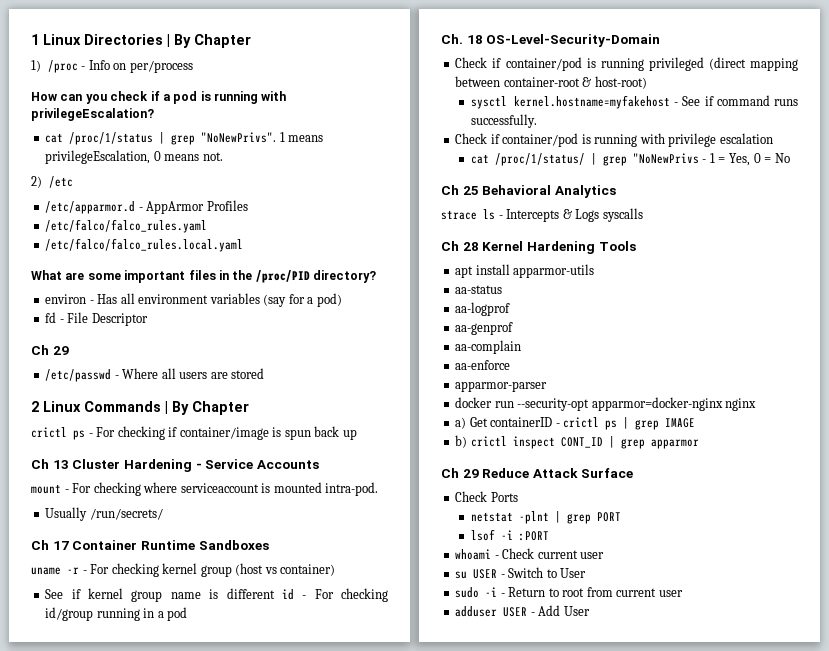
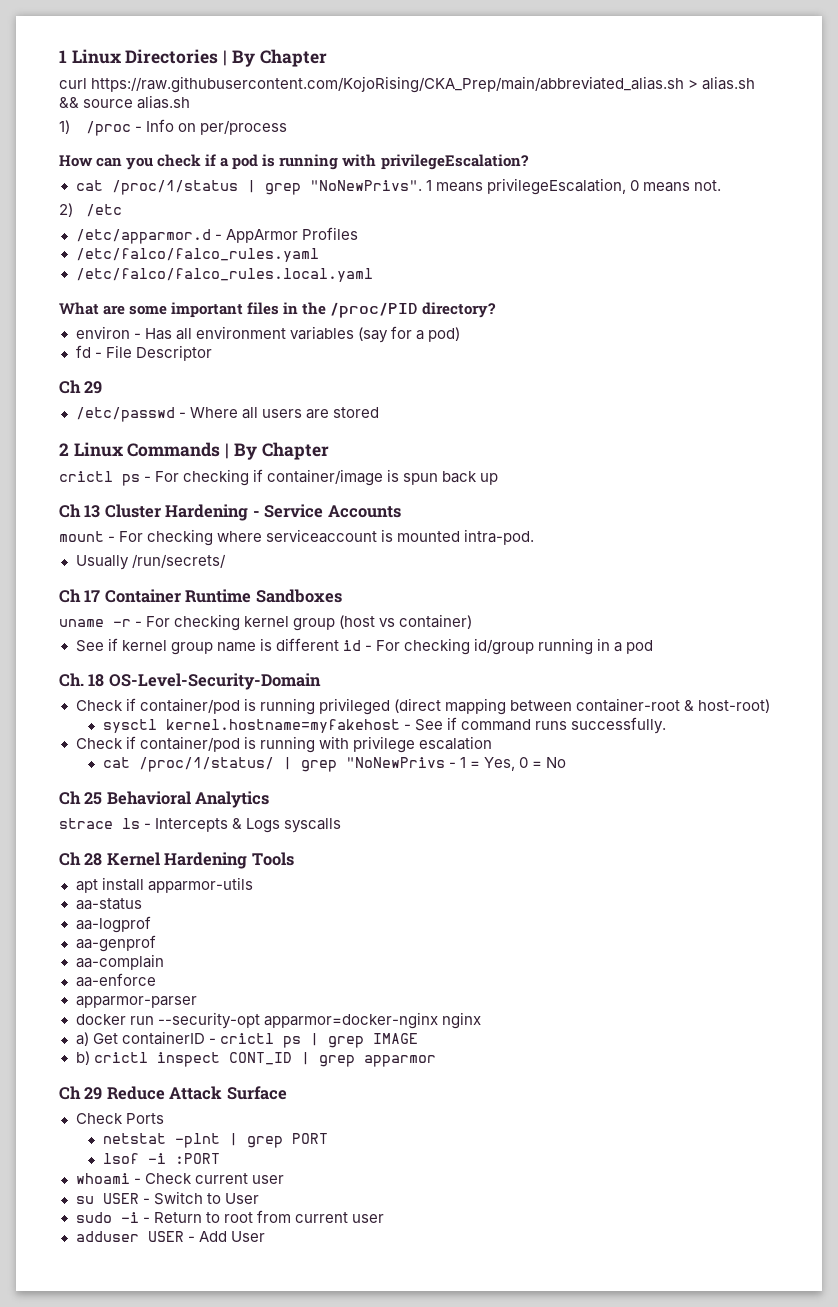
+ curl https://raw.githubusercontent.com/KojoRising/CKA_Prep/main/abbreviated_alias.sh > alias.sh && source alias.sh

